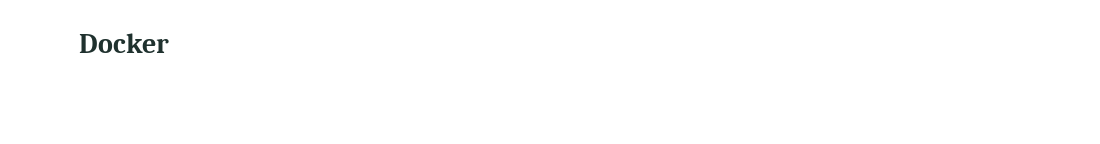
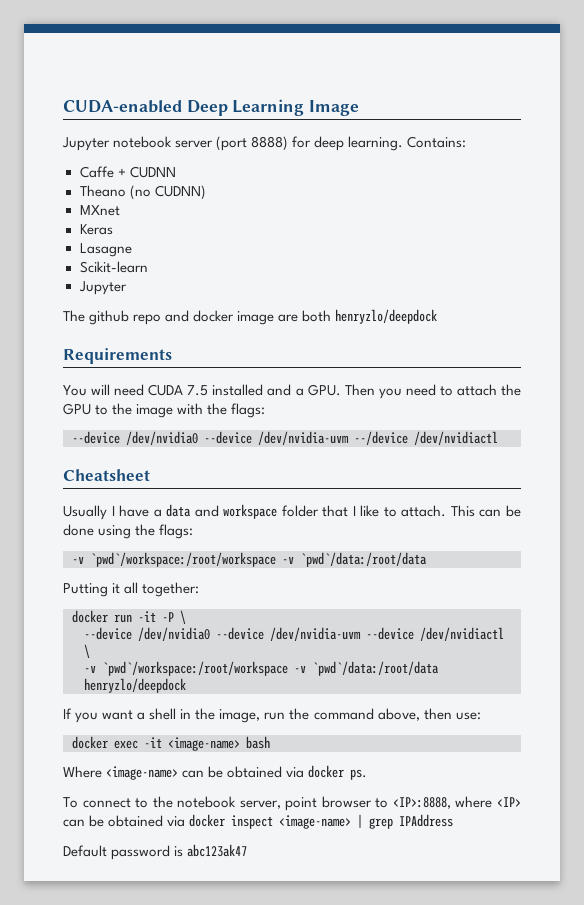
- Docker
+ CUDA-enabled Deep Learning Image
+ Jupyter notebook server (port 8888) for deep learning. Contains:
+ Caffe + CUDNN
+ Theano (no CUDNN)
+ MXnet
+ Keras
+ Lasagne
+ Scikit-learn
+ Jupyter
+ The github repo and docker image are both henryzlo/deepdock
+ Requirements
+ You will need CUDA 7.5 installed and a GPU. Then you need to attach the GPU to the image with the flags:
+ --device /dev/nvidia0 --device /dev/nvidia-uvm --/device /dev/nvidiactl
+ Cheatsheet
+ Usually I have a data and workspace folder that I like to attach. This can be done using the flags:
+ -v `pwd`/workspace:/root/workspace -v `pwd`/data:/root/data
+ Putting it all together:
+ docker run -it -P \
+ --device /dev/nvidia0 --device /dev/nvidia-uvm --device /dev/nvidiactl \
+ -v `pwd`/workspace:/root/workspace -v `pwd`/data:/root/data henryzlo/deepdock
+ If you want a shell in the image, run the command above, then use:
+ docker exec -it <image-name> bash
+ Where <image-name> can be obtained via docker ps.
+ To connect to the notebook server, point browser to <IP>:8888, where <IP> can be obtained via docker inspect <image-name> | grep IPAddress
+ Default password is abc123ak47

